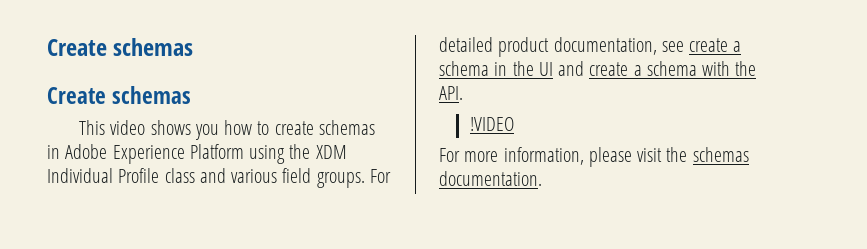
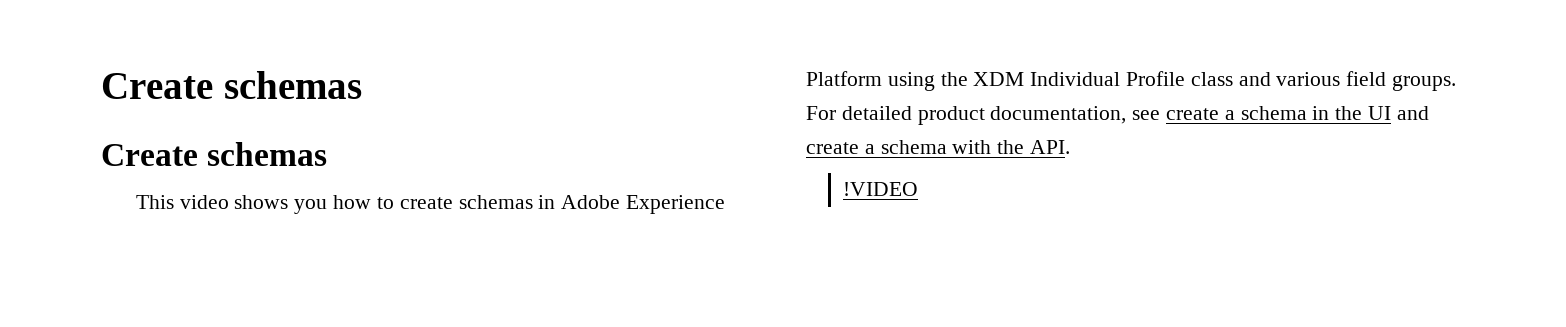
- For more information, please visit the schemas documentation.

